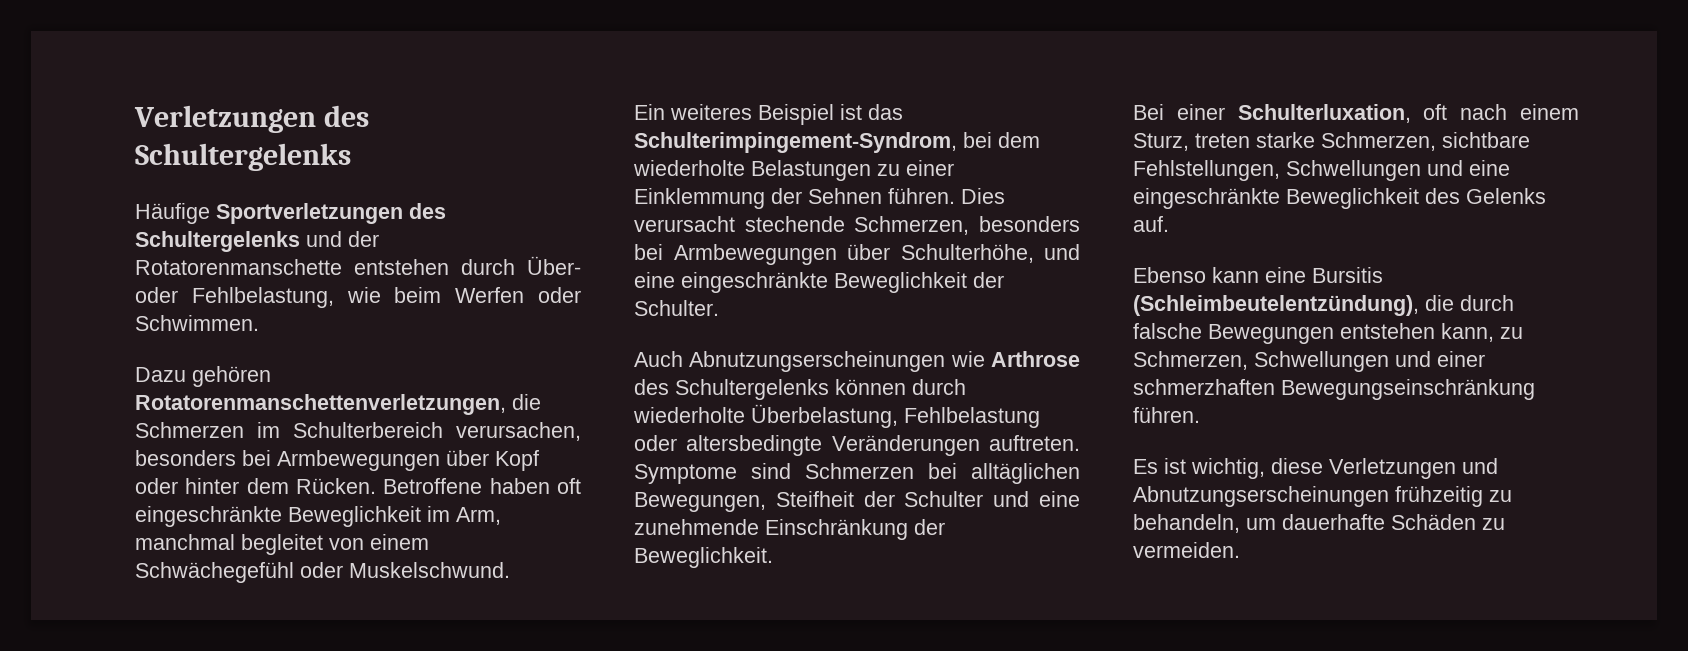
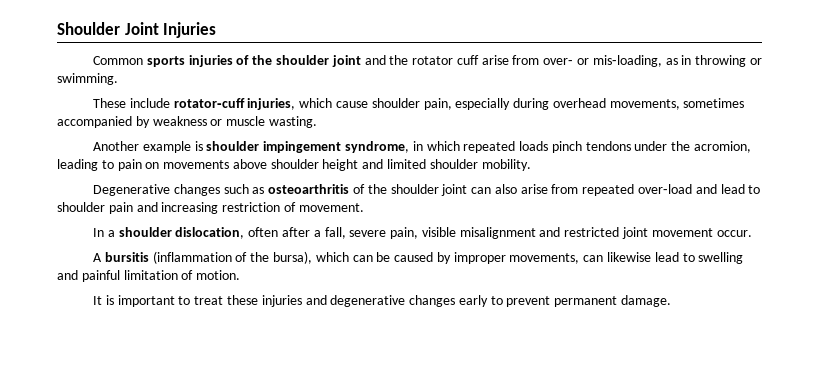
- Verletzungen des Schultergelenks
- Häufige Sportverletzungen des Schultergelenks und der Rotatorenmanschette entstehen durch Über- oder Fehlbelastung, wie beim Werfen oder Schwimmen.
- Dazu gehören Rotatorenmanschettenverletzungen, die Schmerzen im Schulterbereich verursachen, besonders bei Armbewegungen über Kopf oder hinter dem Rücken. Betroffene haben oft eingeschränkte Beweglichkeit im Arm, manchmal begleitet von einem Schwächegefühl oder Muskelschwund.
- Ein weiteres Beispiel ist das Schulterimpingement-Syndrom, bei dem wiederholte Belastungen zu einer Einklemmung der Sehnen führen. Dies verursacht stechende Schmerzen, besonders bei Armbewegungen über Schulterhöhe, und eine eingeschränkte Beweglichkeit der Schulter.
- Auch Abnutzungserscheinungen wie Arthrose des Schultergelenks können durch wiederholte Überbelastung, Fehlbelastung oder altersbedingte Veränderungen auftreten. Symptome sind Schmerzen bei alltäglichen Bewegungen, Steifheit der Schulter und eine zunehmende Einschränkung der Beweglichkeit.
- Bei einer Schulterluxation, oft nach einem Sturz, treten starke Schmerzen, sichtbare Fehlstellungen, Schwellungen und eine eingeschränkte Beweglichkeit des Gelenks auf.
- Ebenso kann eine Bursitis (Schleimbeutelentzündung), die durch falsche Bewegungen entstehen kann, zu Schmerzen, Schwellungen und einer schmerzhaften Bewegungseinschränkung führen.
- Es ist wichtig, diese Verletzungen und Abnutzungserscheinungen frühzeitig zu behandeln, um dauerhafte Schäden zu vermeiden.
+ Shoulder Joint Injuries
+ Common sports injuries of the shoulder joint and the rotator cuff arise from over‑ or mis‑loading, as in throwing or swimming.
+ These include rotator‑cuff injuries, which cause shoulder pain, especially during overhead movements, sometimes accompanied by weakness or muscle wasting.
+ Another example is shoulder impingement syndrome, in which repeated loads pinch tendons under the acromion, leading to pain on movements above shoulder height and limited shoulder mobility.
+ Degenerative changes such as osteoarthritis of the shoulder joint can also arise from repeated over‑load and lead to shoulder pain and increasing restriction of movement.
+ In a shoulder dislocation, often after a fall, severe pain, visible misalignment and restricted joint movement occur.
+ A bursitis (inflammation of the bursa), which can be caused by improper movements, can likewise lead to swelling and painful limitation of motion.
+ It is important to treat these injuries and degenerative changes early to prevent permanent damage.

